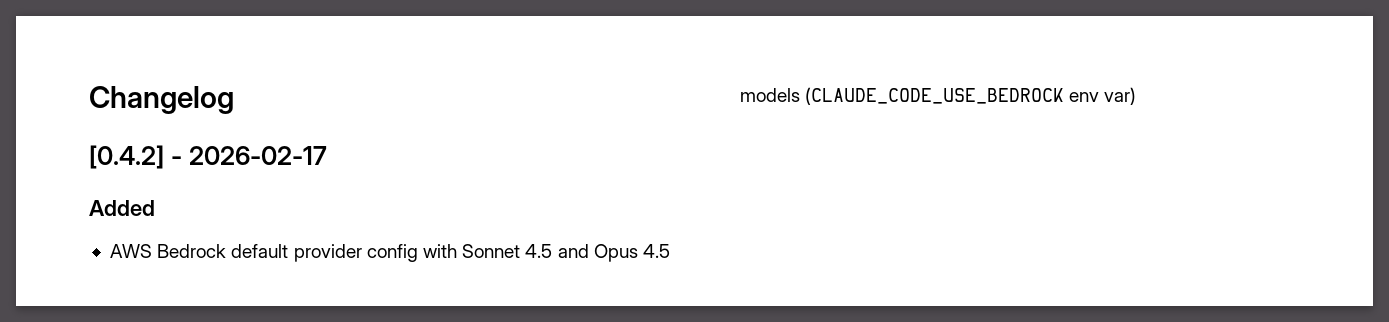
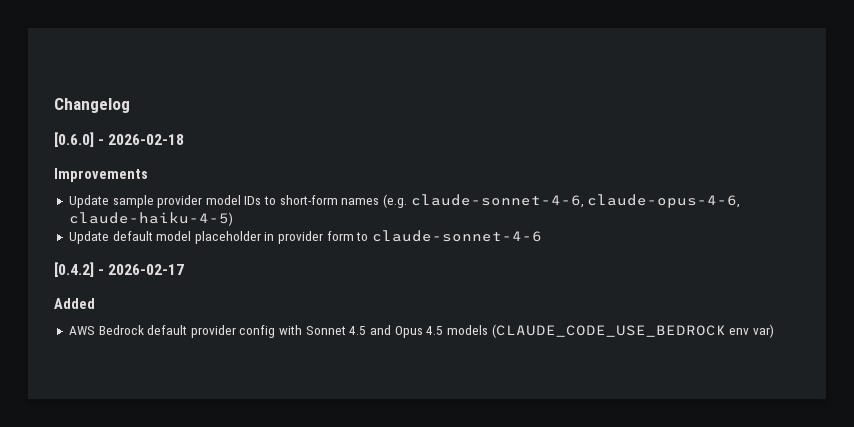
+ [0.6.0] - 2026-02-18
+ Improvements
+ Update sample provider model IDs to short-form names (e.g. claude-sonnet-4-6, claude-opus-4-6, claude-haiku-4-5)
+ Update default model placeholder in provider form to claude-sonnet-4-6

